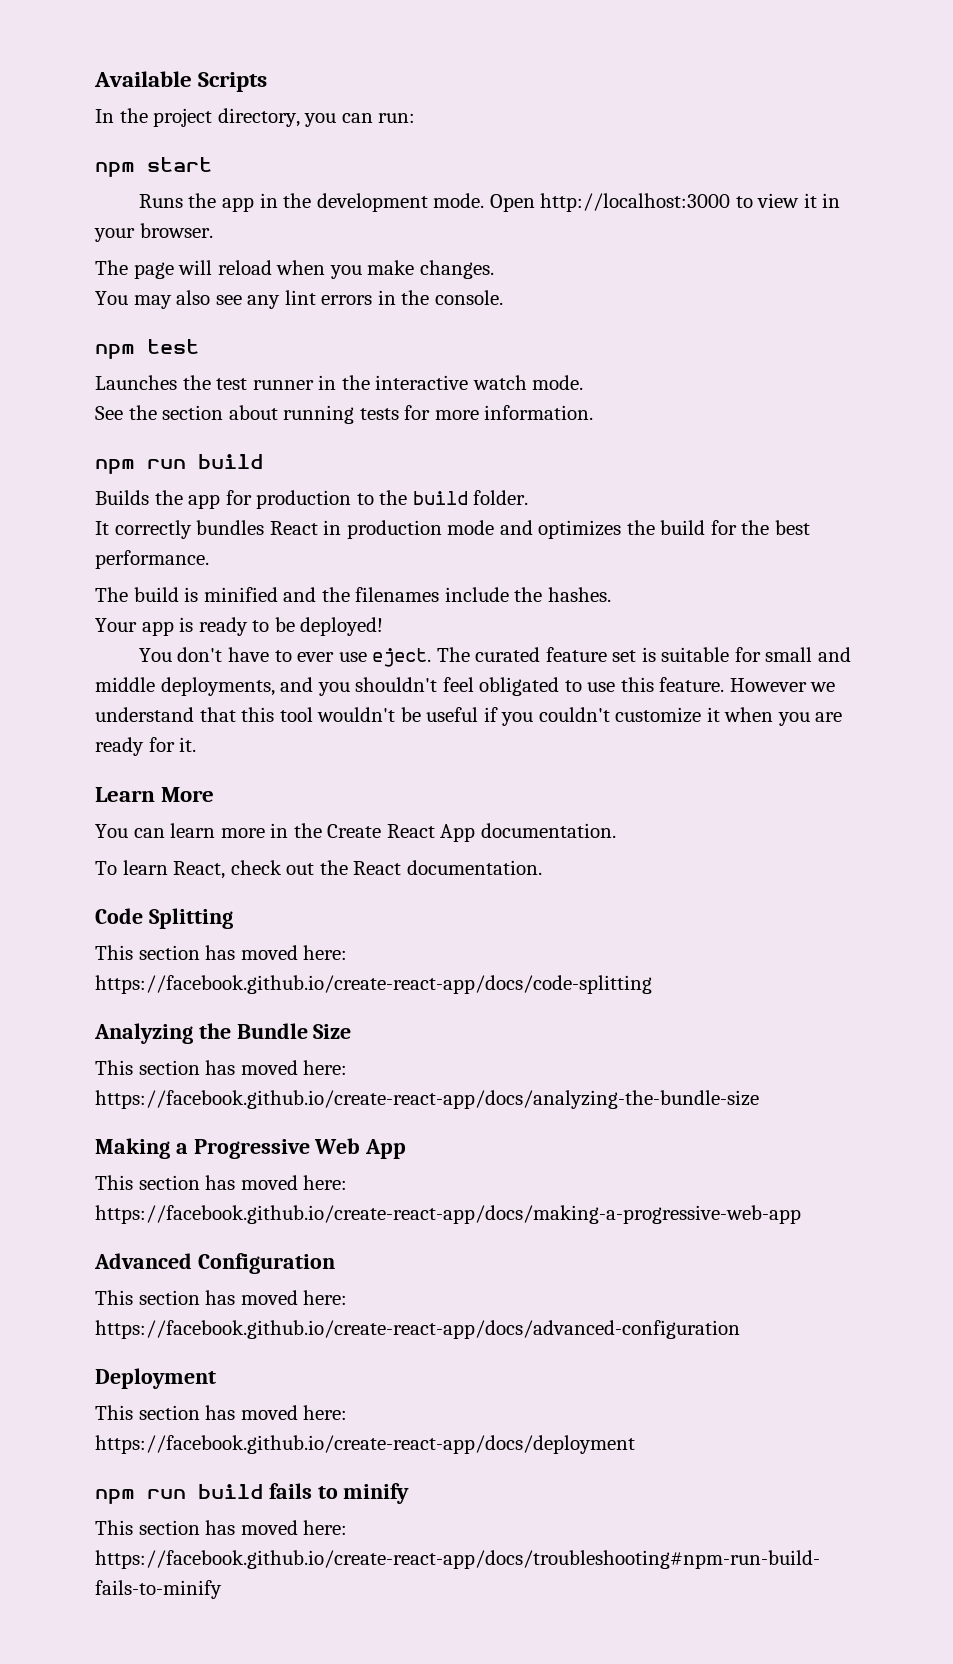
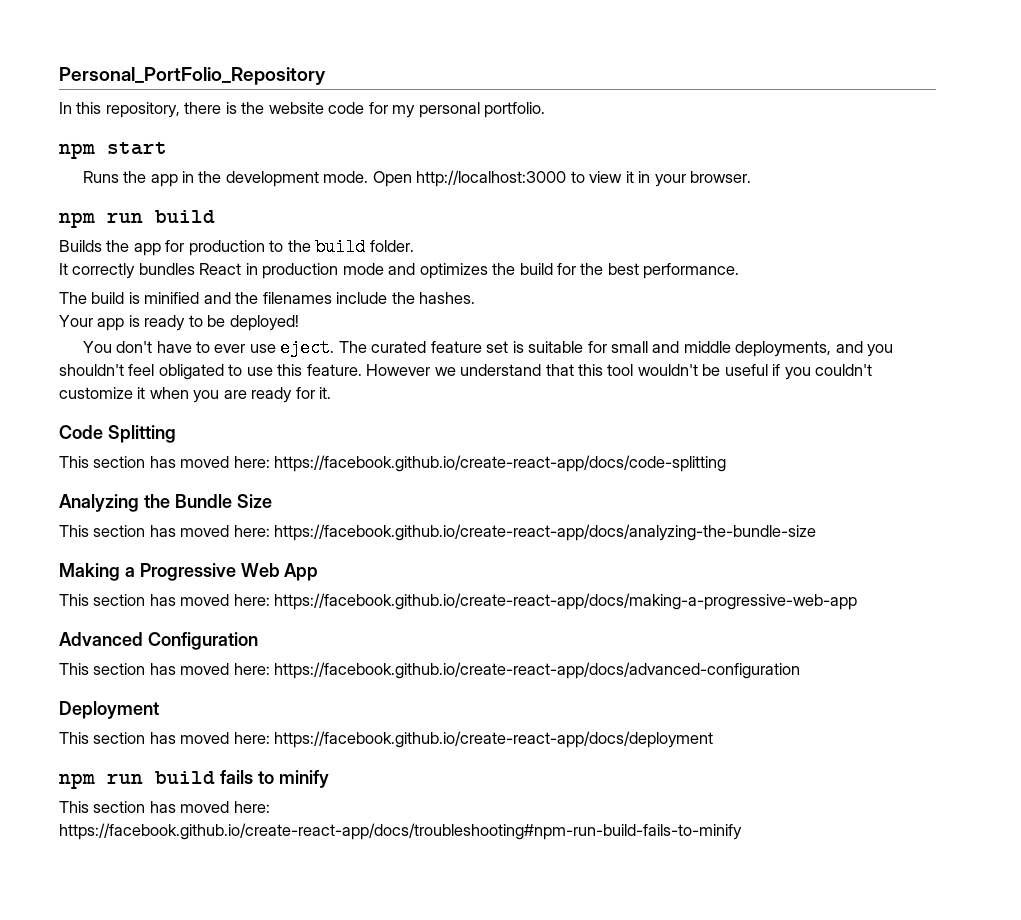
- Available Scripts
+ Personal_PortFolio_Repository
- In the project directory, you can run:
+ In this repository, there is the website code for my personal portfolio.
- The page will reload when you make changes.
- You may also see any lint errors in the console.
- npm test
- Launches the test runner in the interactive watch mode.
- See the section about running tests for more information.
- Learn More
- You can learn more in the Create React App documentation.
- To learn React, check out the React documentation.

